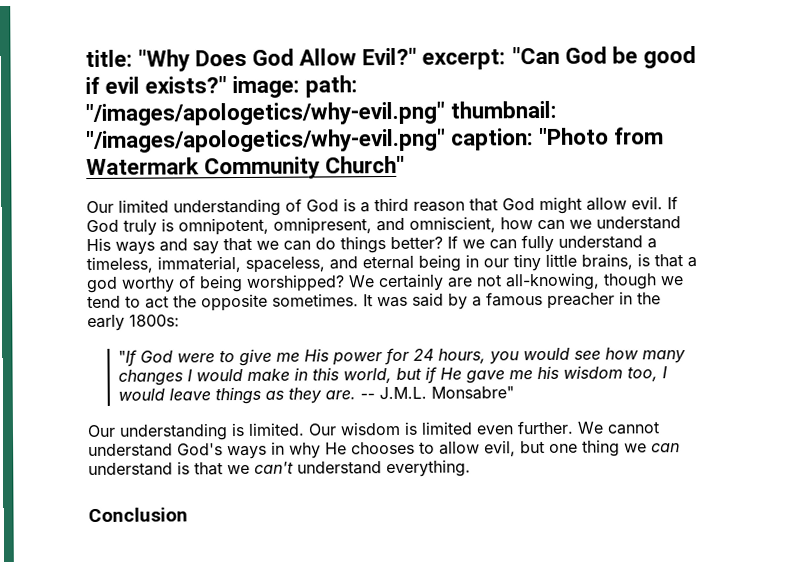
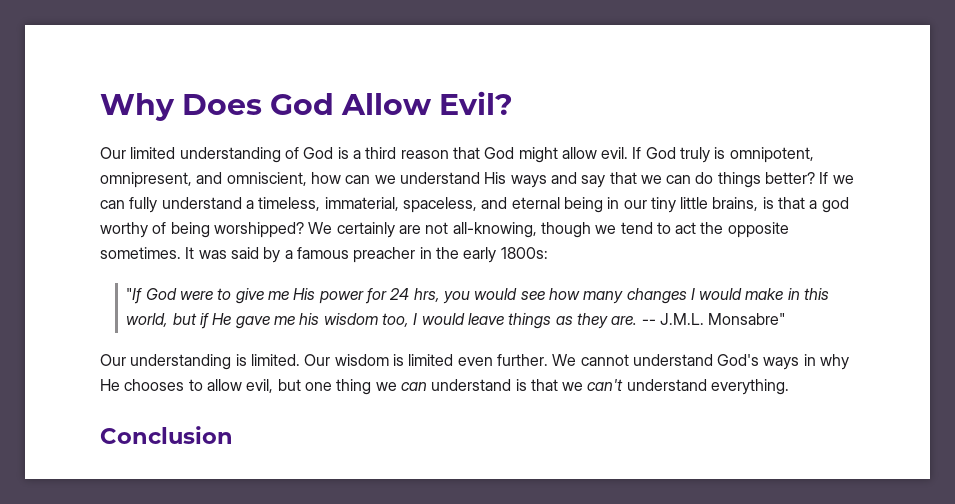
- title: "Why Does God Allow Evil?" excerpt: "Can God be good if evil exists?" image: path: "/images/apologetics/why-evil.png" thumbnail: "/images/apologetics/why-evil.png" caption: "Photo from Watermark Community Church"
+ Why Does God Allow Evil?
- "If God were to give me His power for 24 hours, you would see how many changes I would make in this world, but if He gave me his wisdom too, I would leave things as they are.
+ "If God were to give me His power for 24 hrs, you would see how many changes I would make in this world, but if He gave me his wisdom too, I would leave things as they are.

